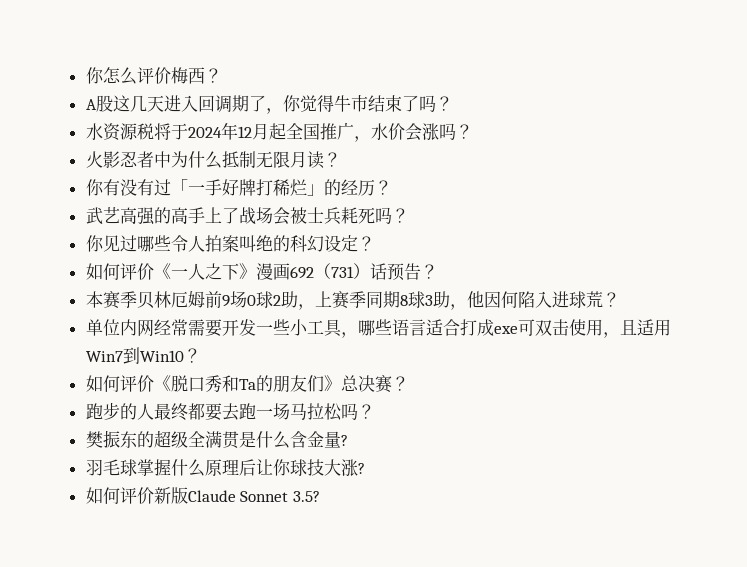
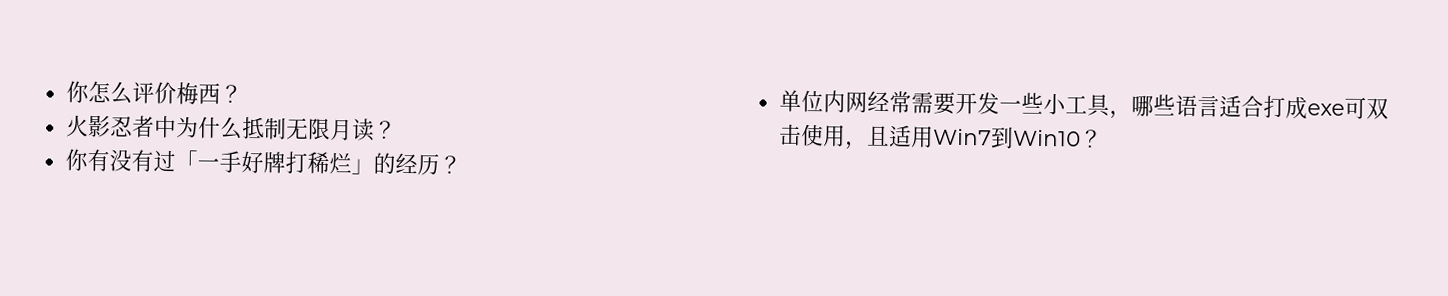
- A股这几天进入回调期了，你觉得牛市结束了吗？
- 水资源税将于2024年12月起全国推广，水价会涨吗？
- 武艺高强的高手上了战场会被士兵耗死吗？
- 你见过哪些令人拍案叫绝的科幻设定？
- 如何评价《一人之下》漫画692（731）话预告？
- 本赛季贝林厄姆前9场0球2助，上赛季同期8球3助，他因何陷入进球荒？
- 如何评价《脱口秀和Ta的朋友们》总决赛？
- 跑步的人最终都要去跑一场马拉松吗？
- 樊振东的超级全满贯是什么含金量?
- 羽毛球掌握什么原理后让你球技大涨?
- 如何评价新版Claude Sonnet 3.5?

